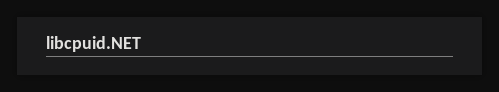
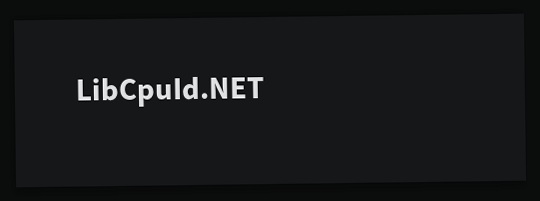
- libcpuid.NET
+ LibCpuId.NET

